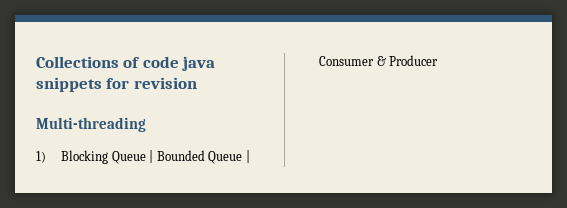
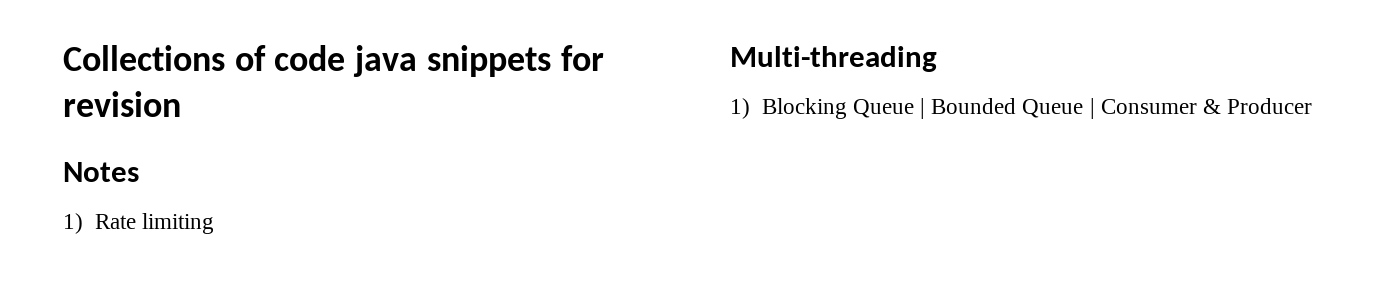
+ Notes
+ 1) Rate limiting

